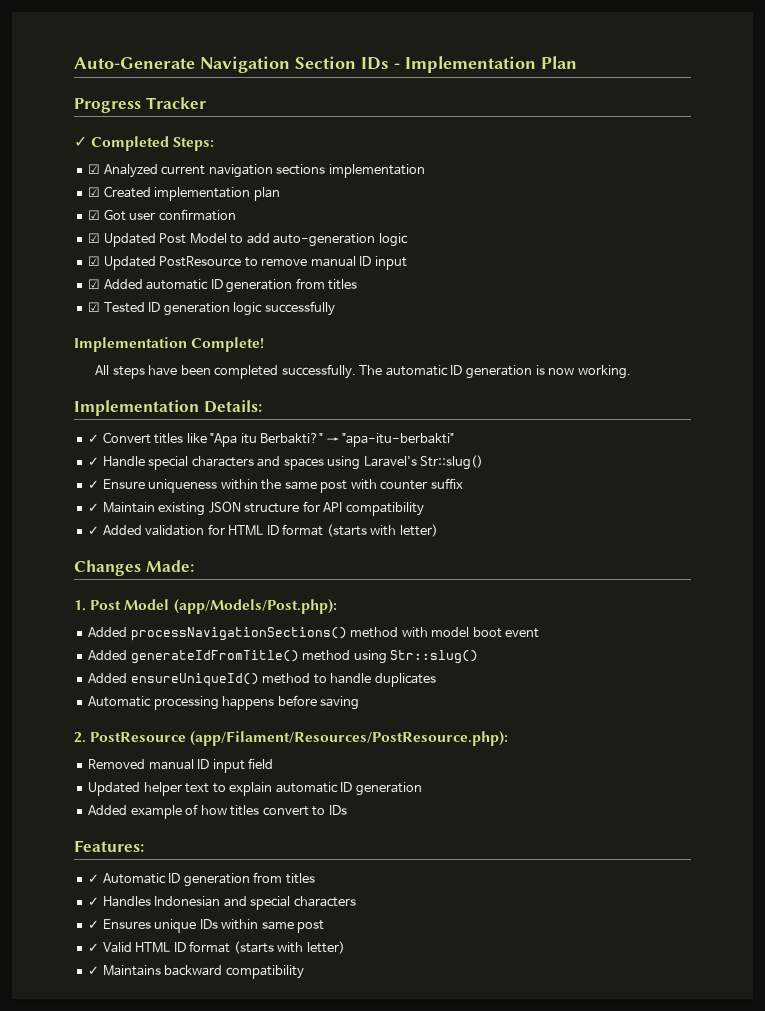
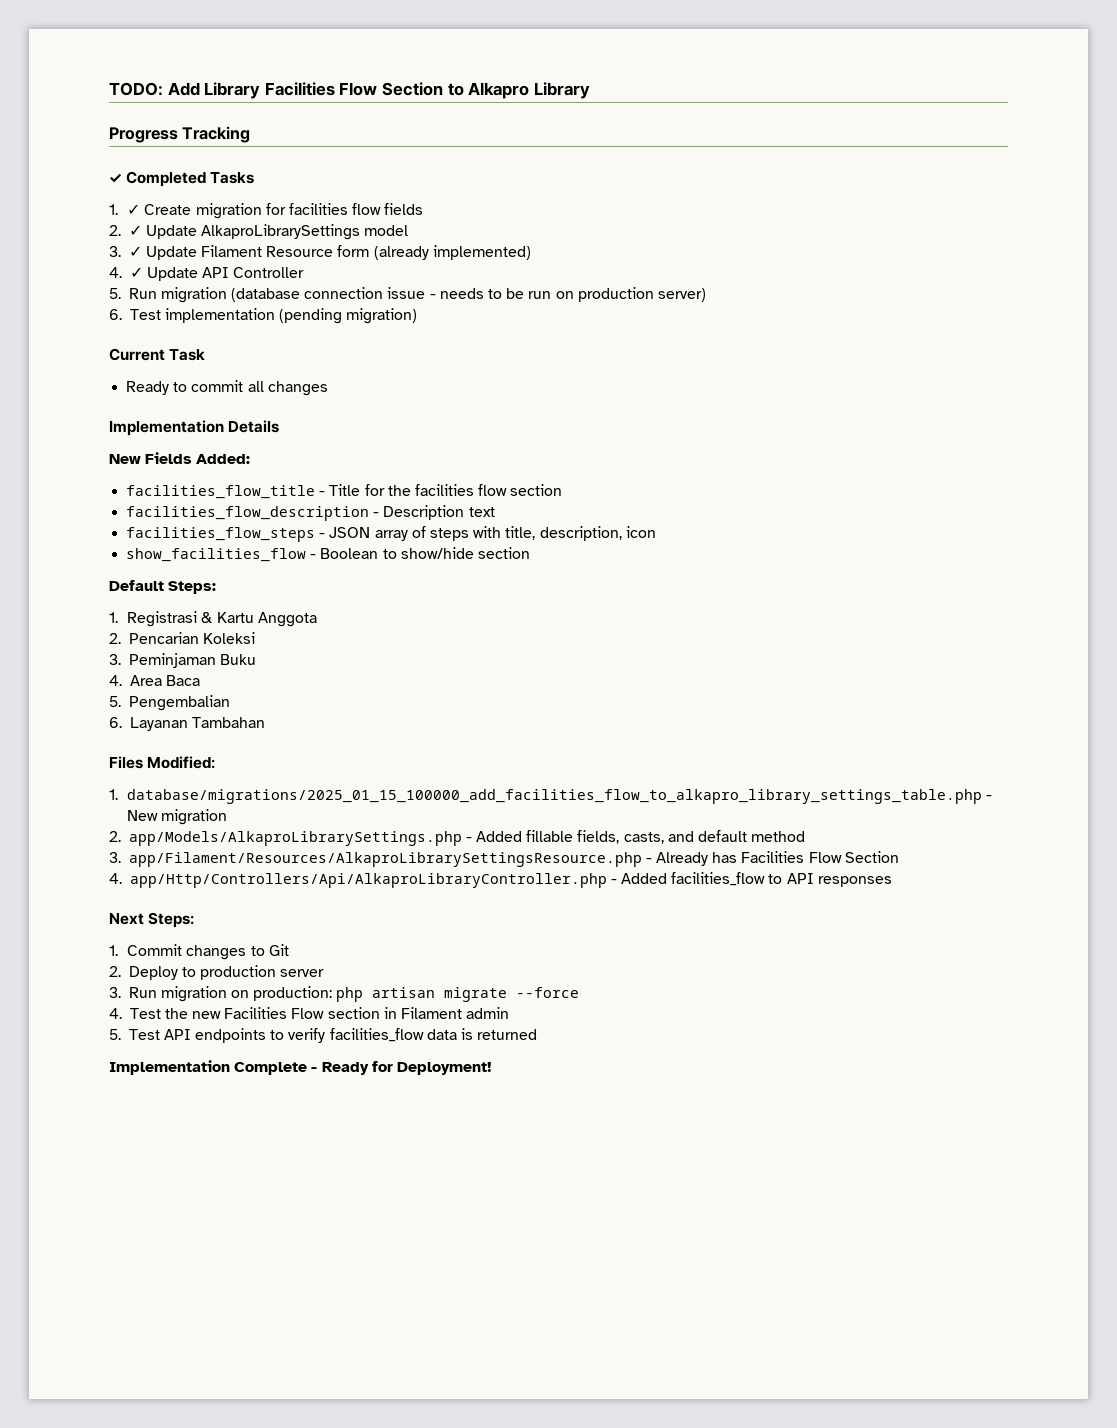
- Auto-Generate Navigation Section IDs - Implementation Plan
+ TODO: Add Library Facilities Flow Section to Alkapro Library
- Progress Tracker
+ Progress Tracking
- ✓ Completed Steps:
- ☑ Analyzed current navigation sections implementation
- ☑ Created implementation plan
- ☑ Got user confirmation
- ☑ Updated Post Model to add auto-generation logic
- ☑ Updated PostResource to remove manual ID input
- ☑ Added automatic ID generation from titles
- ☑ Tested ID generation logic successfully
- Implementation Complete!
- All steps have been completed successfully. The automatic ID generation is now working.
- Implementation Details:
- ✓ Convert titles like "Apa itu Berbakti?" → "apa-itu-berbakti"
- ✓ Handle special characters and spaces using Laravel's Str::slug()
- ✓ Ensure uniqueness within the same post with counter suffix
- ✓ Maintain existing JSON structure for API compatibility
- ✓ Added validation for HTML ID format (starts with letter)
- Changes Made:
- 1. Post Model (app/Models/Post.php):
- Added processNavigationSections() method with model boot event
- Added generateIdFromTitle() method using Str::slug()
- Added ensureUniqueId() method to handle duplicates
- Automatic processing happens before saving
- 2. PostResource (app/Filament/Resources/PostResource.php):
- Removed manual ID input field
- Updated helper text to explain automatic ID generation
- Added example of how titles convert to IDs
- Features:
- ✓ Automatic ID generation from titles
- ✓ Handles Indonesian and special characters
- ✓ Ensures unique IDs within same post
- ✓ Valid HTML ID format (starts with letter)
- ✓ Maintains backward compatibility
+ ✓ Completed Tasks
+ 1. ✓ Create migration for facilities flow fields
+ 2. ✓ Update AlkaproLibrarySettings model
+ 3. ✓ Update Filament Resource form (already implemented)
+ 4. ✓ Update API Controller
+ 5. Run migration (database connection issue - needs to be run on production server)
+ 6. Test implementation (pending migration)
+ Current Task
+ Ready to commit all changes
+ Implementation Details
+ New Fields Added:
+ facilities_flow_title - Title for the facilities flow section
+ facilities_flow_description - Description text
+ facilities_flow_steps - JSON array of steps with title, description, icon
+ show_facilities_flow - Boolean to show/hide section
+ Default Steps:
+ 1. Registrasi & Kartu Anggota
+ 2. Pencarian Koleksi
+ 3. Peminjaman Buku
+ 4. Area Baca
+ 5. Pengembalian
+ 6. Layanan Tambahan
+ Files Modified:
+ 1. database/migrations/2025_01_15_100000_add_facilities_flow_to_alkapro_library_settings_table.php - New migration
+ 2. app/Models/AlkaproLibrarySettings.php - Added fillable fields, casts, and default method
+ 3. app/Filament/Resources/AlkaproLibrarySettingsResource.php - Already has Facilities Flow Section
+ 4. app/Http/Controllers/Api/AlkaproLibraryController.php - Added facilities_flow to API responses
+ Next Steps:
+ 1. Commit changes to Git
+ 2. Deploy to production server
+ 3. Run migration on production: php artisan migrate --force
+ 4. Test the new Facilities Flow section in Filament admin
+ 5. Test API endpoints to verify facilities_flow data is returned
+ Implementation Complete - Ready for Deployment!

